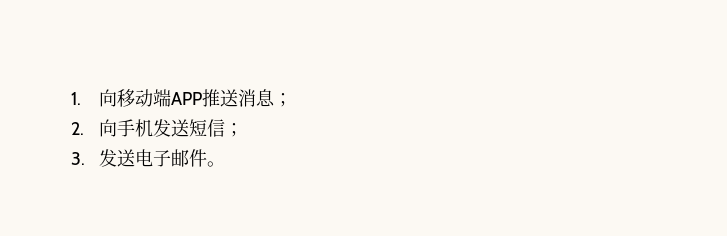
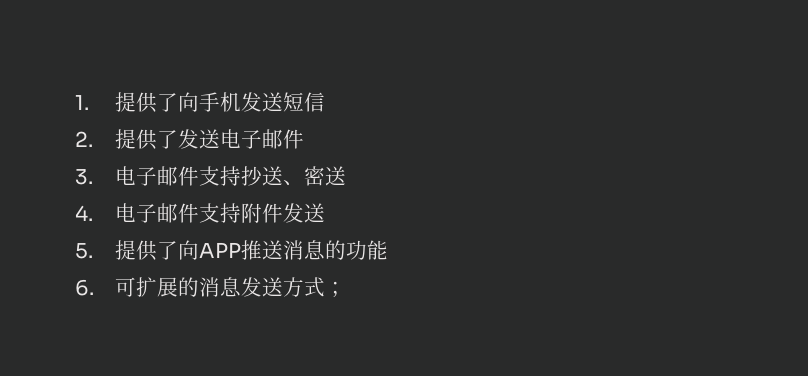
- 1.向移动端APP推送消息；
- 2.向手机发送短信；
- 3.发送电子邮件。
+ 1.提供了向手机发送短信
+ 2.提供了发送电子邮件
+ 3.电子邮件支持抄送、密送
+ 4.电子邮件支持附件发送
+ 5.提供了向APP推送消息的功能
+ 6.可扩展的消息发送方式；

